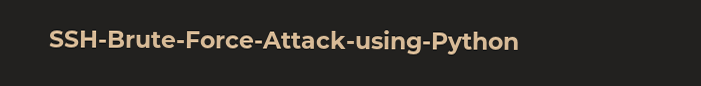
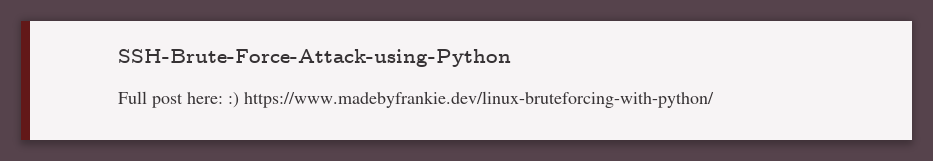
+ Full post here: :) https://www.madebyfrankie.dev/linux-bruteforcing-with-python/

